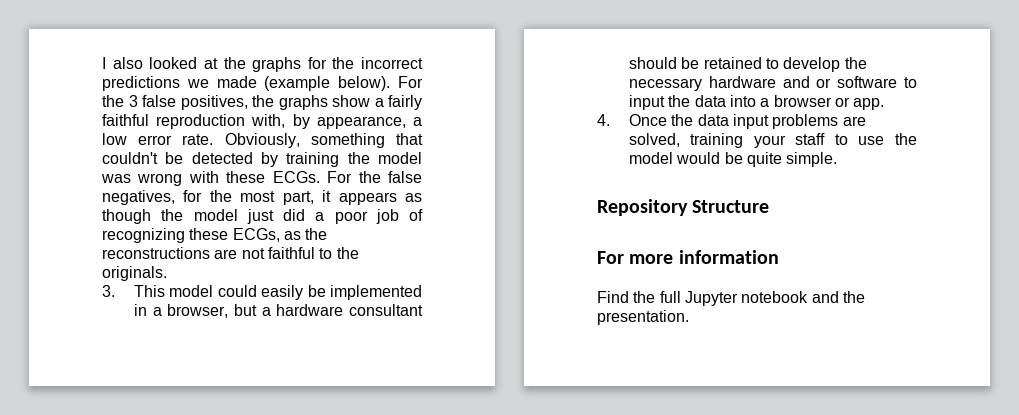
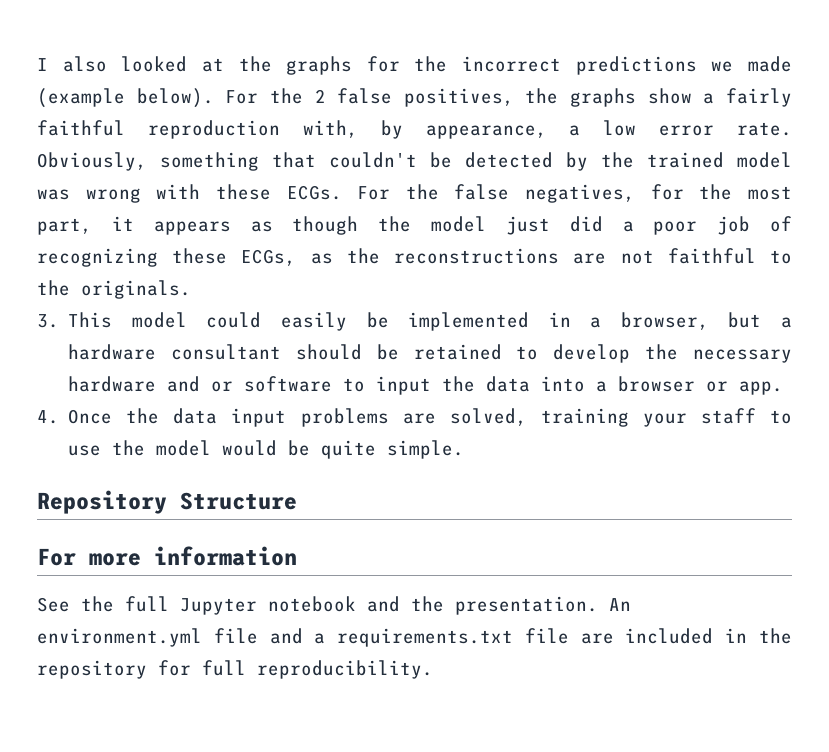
- For the 3 false positives, the graphs show a fairly faithful reproduction with, by appearance, a low error rate.
+ For the 2 false positives, the graphs show a fairly faithful reproduction with, by appearance, a low error rate.
- Obviously, something that couldn't be detected by training the model was wrong with these ECGs.
+ Obviously, something that couldn't be detected by the trained model was wrong with these ECGs.
- Find the full Jupyter notebook and the presentation.
+ See the full Jupyter notebook and the presentation.
+ An environment.yml file and a requirements.txt file are included in the repository for full reproducibility.

